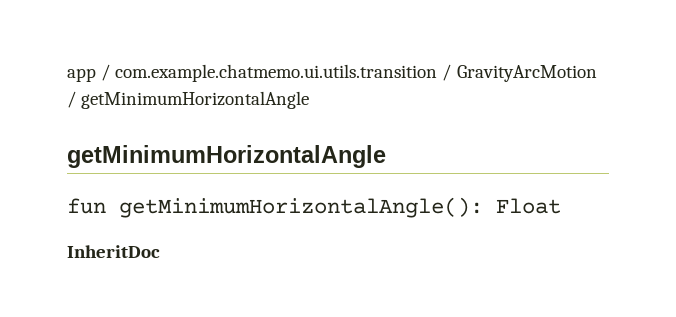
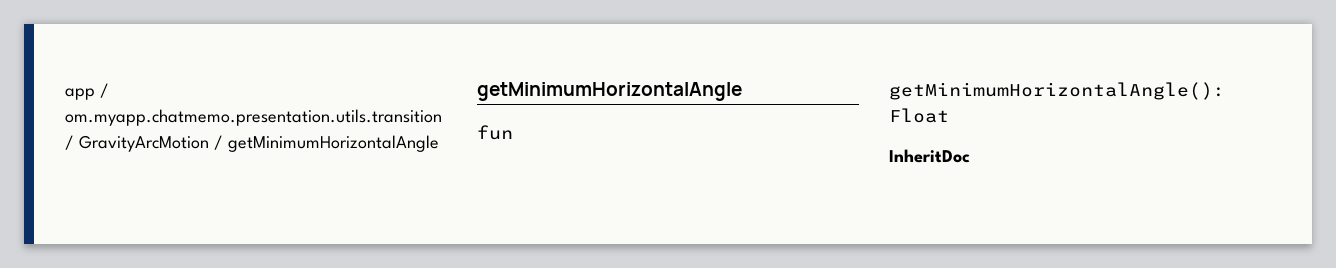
- app / com.example.chatmemo.ui.utils.transition / GravityArcMotion / getMinimumHorizontalAngle
+ app / om.myapp.chatmemo.presentation.utils.transition / GravityArcMotion / getMinimumHorizontalAngle

